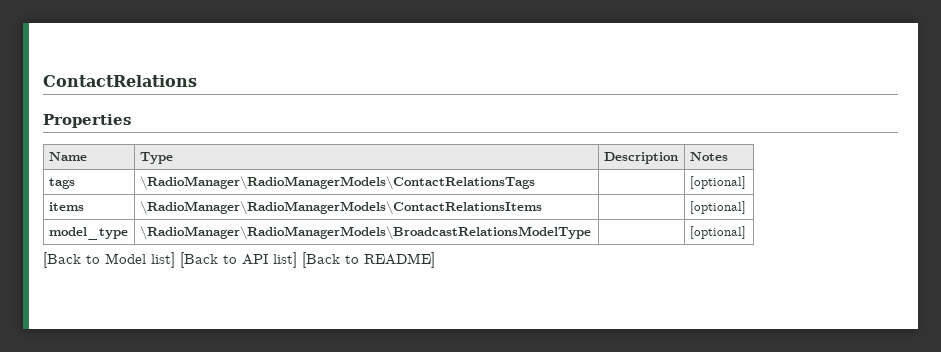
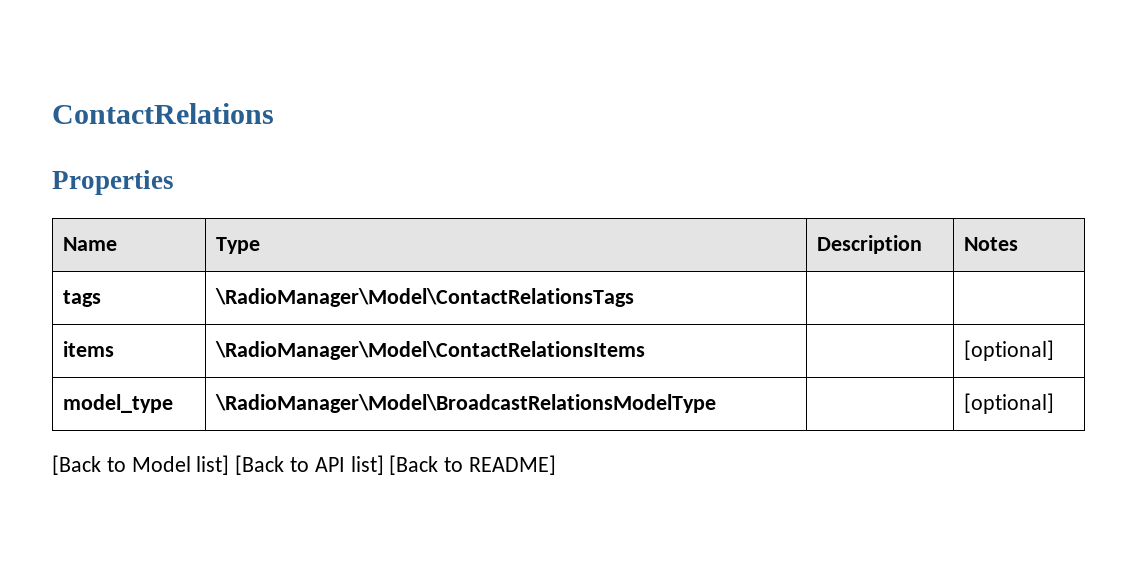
- tags | \RadioManager\RadioManagerModels\ContactRelationsTags | | [optional]
+ tags | \RadioManager\Model\ContactRelationsTags | |
- items | \RadioManager\RadioManagerModels\ContactRelationsItems | | [optional]
+ items | \RadioManager\Model\ContactRelationsItems | | [optional]
- model_type | \RadioManager\RadioManagerModels\BroadcastRelationsModelType | | [optional]
+ model_type | \RadioManager\Model\BroadcastRelationsModelType | | [optional]

